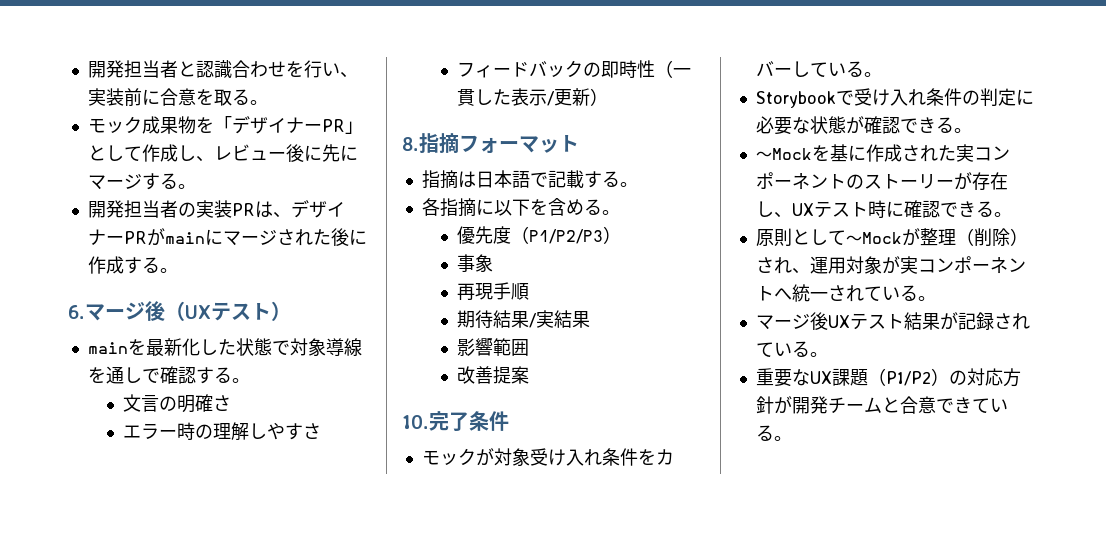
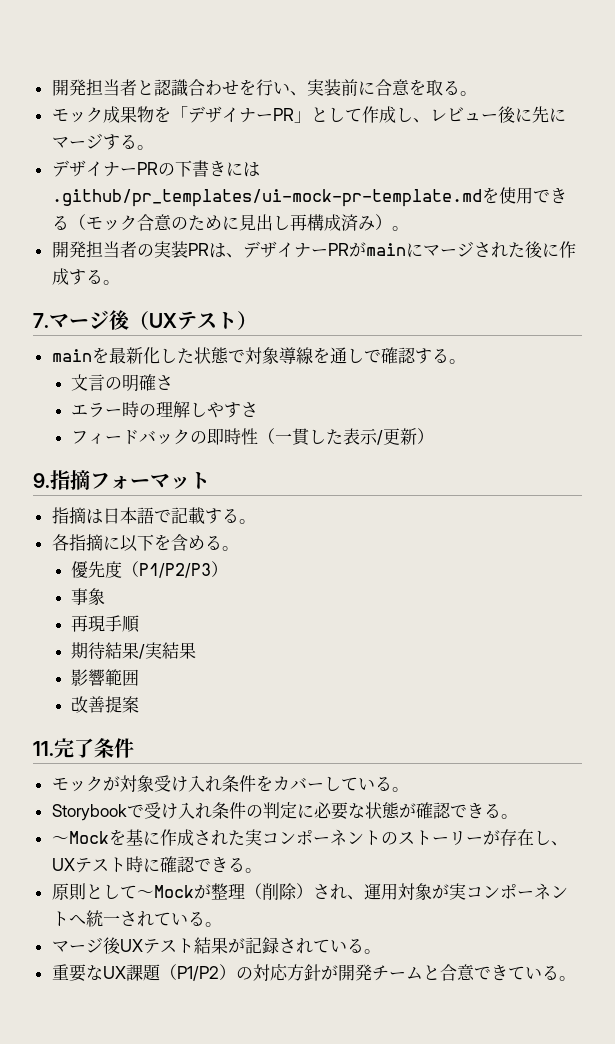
+ デザイナーPRの下書きには.github/pr_templates/ui-mock-pr-template.mdを使用できる（モック合意のために見出し再構成済み）。
- 6.マージ後（UXテスト）
+ 7.マージ後（UXテスト）
- 8.指摘フォーマット
+ 9.指摘フォーマット
- 10.完了条件
+ 11.完了条件

